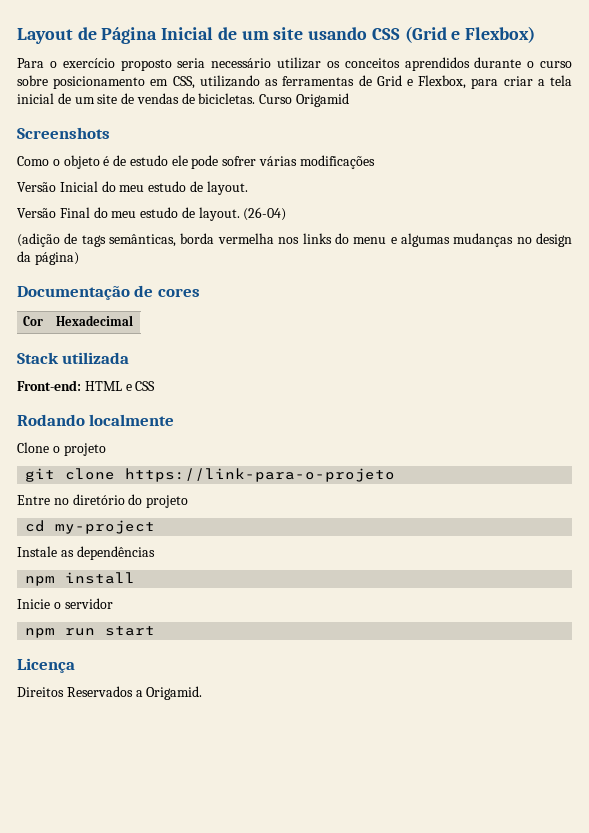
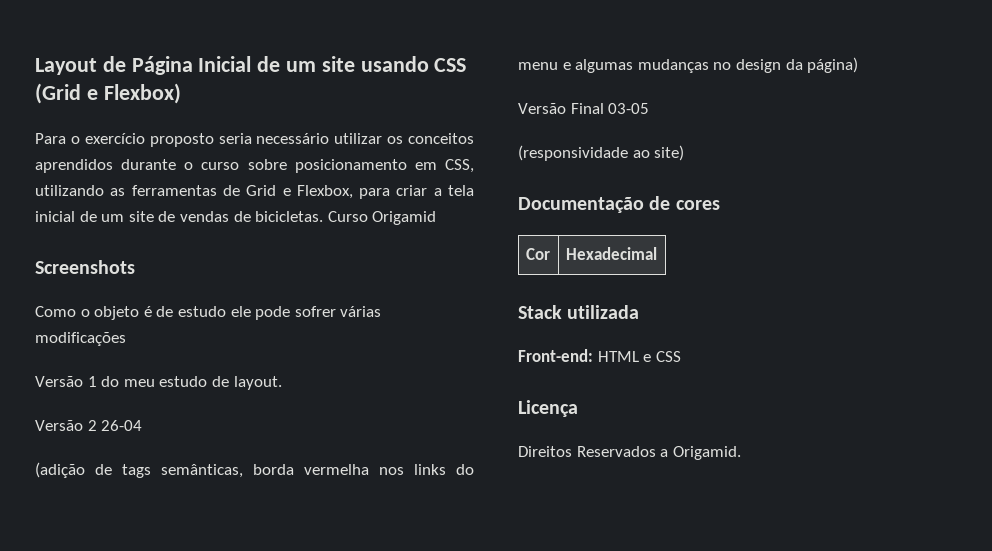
- Versão Inicial do meu estudo de layout.
+ Versão 1 do meu estudo de layout.
- Versão Final do meu estudo de layout. (26-04)
+ Versão 2 26-04
+ Versão Final 03-05
+ (responsividade ao site)
- Rodando localmente
- Clone o projeto
- git clone https://link-para-o-projeto
- Entre no diretório do projeto
- cd my-project
- Instale as dependências
- npm install
- Inicie o servidor
- npm run start

